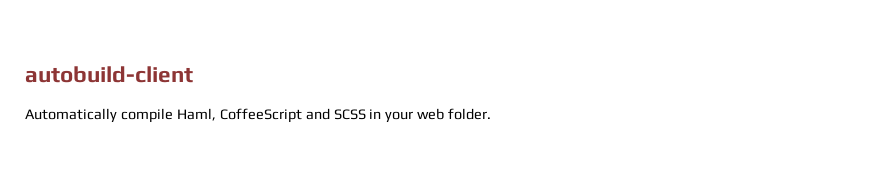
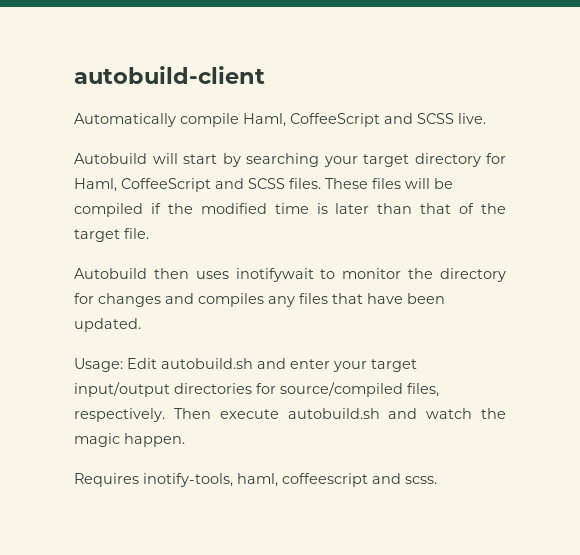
- Automatically compile Haml, CoffeeScript and SCSS in your web folder.
+ Automatically compile Haml, CoffeeScript and SCSS live.
+ Autobuild will start by searching your target directory for Haml, CoffeeScript and SCSS files. These files will be compiled if the modified time is later than that of the target file.
+ Autobuild then uses inotifywait to monitor the directory for changes and compiles any files that have been updated.
+ Usage: Edit autobuild.sh and enter your target input/output directories for source/compiled files, respectively. Then execute autobuild.sh and watch the magic happen.
+ Requires inotify-tools, haml, coffeescript and scss.

